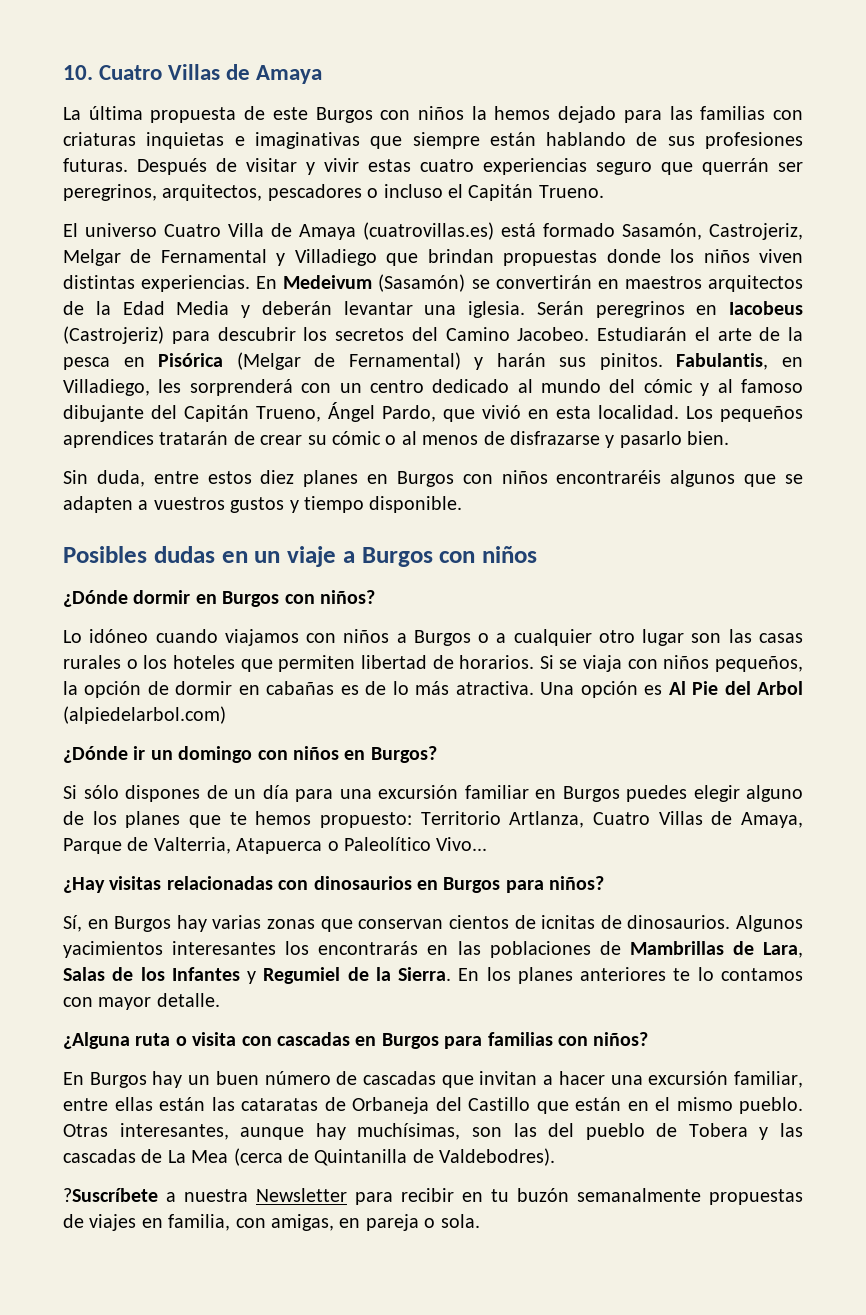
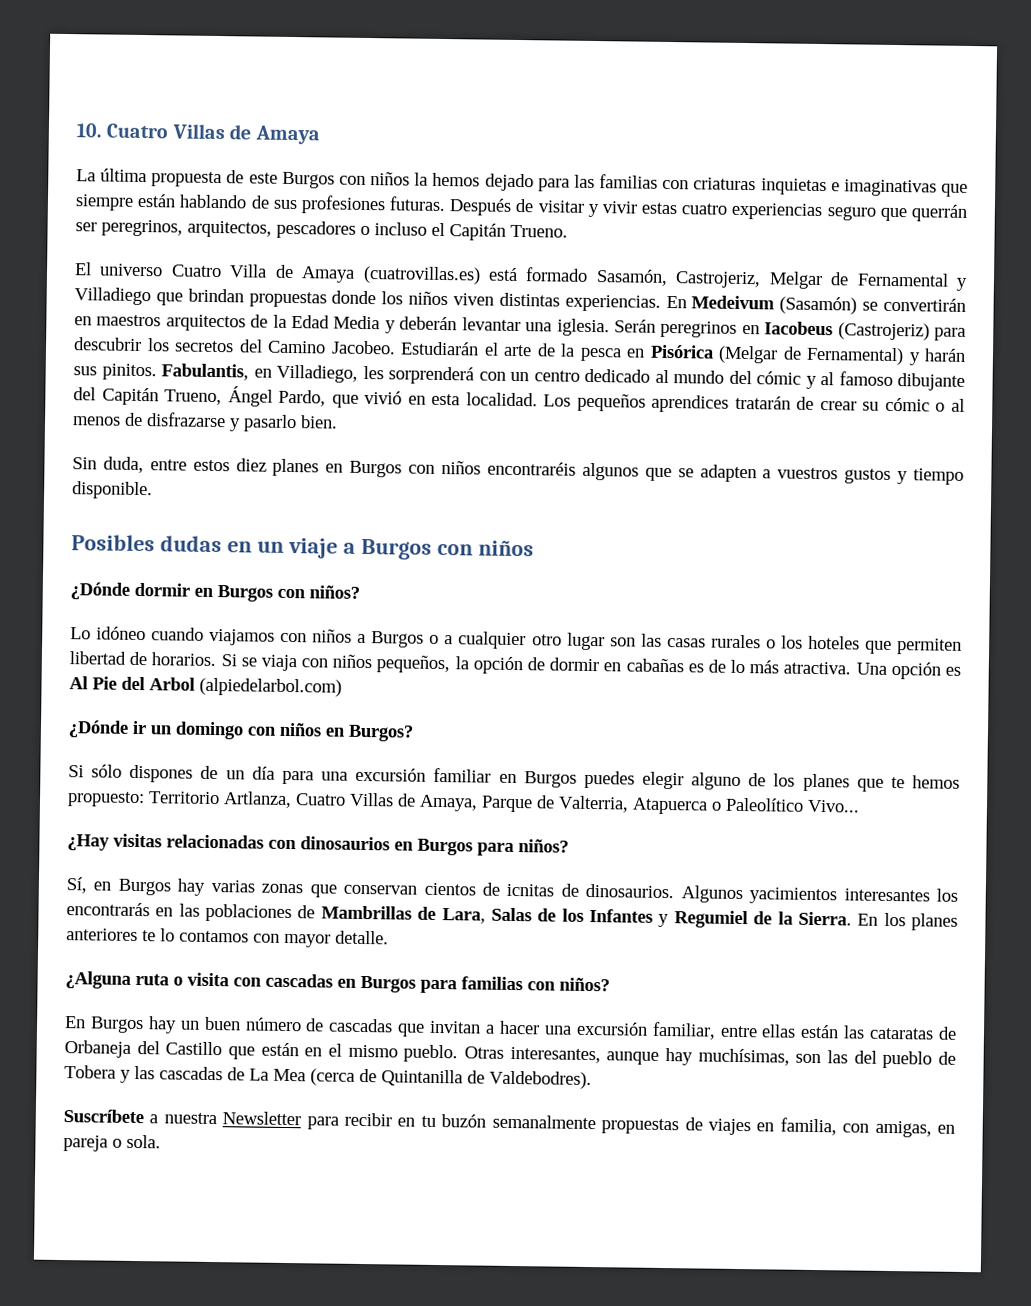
- ?Suscríbete a nuestra Newsletter para recibir en tu buzón semanalmente propuestas de viajes en familia, con amigas, en pareja o sola.
+ Suscríbete a nuestra Newsletter para recibir en tu buzón semanalmente propuestas de viajes en familia, con amigas, en pareja o sola.

